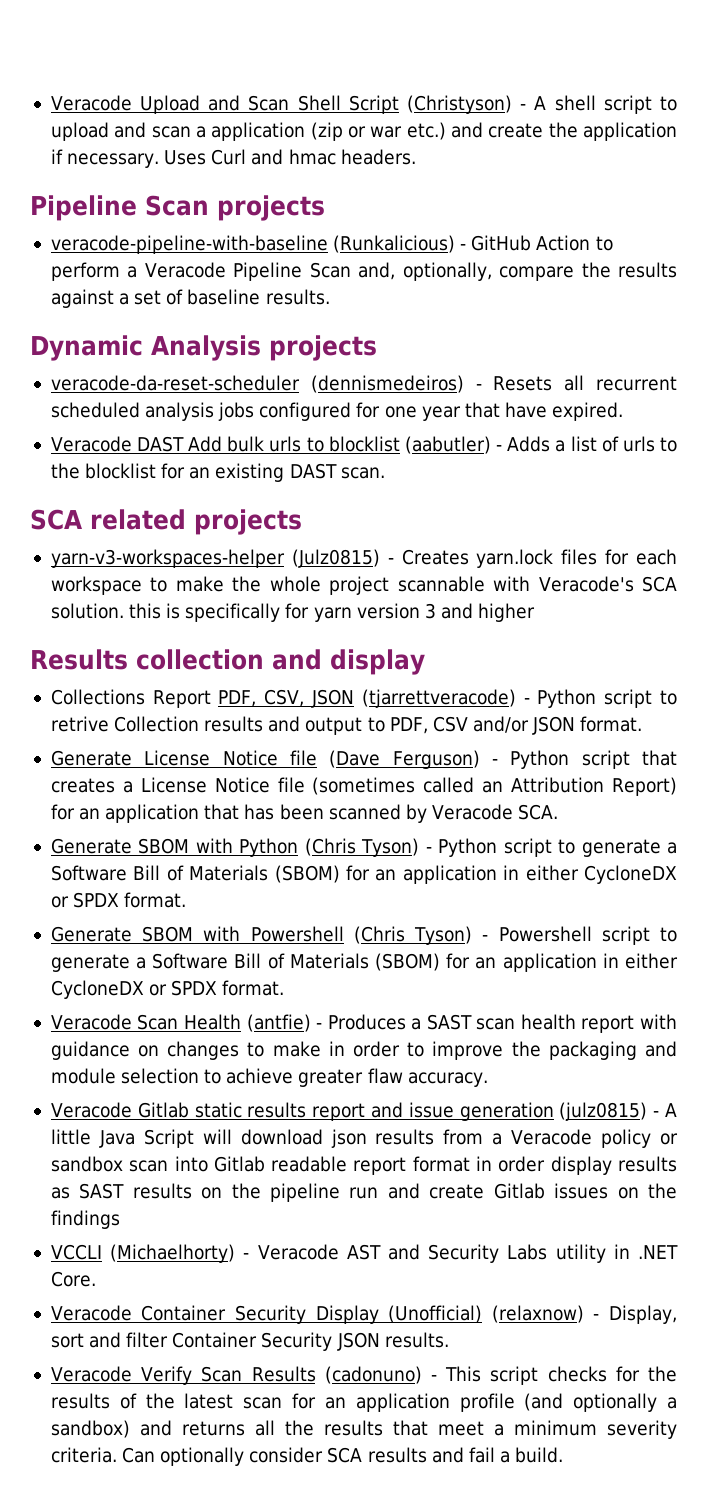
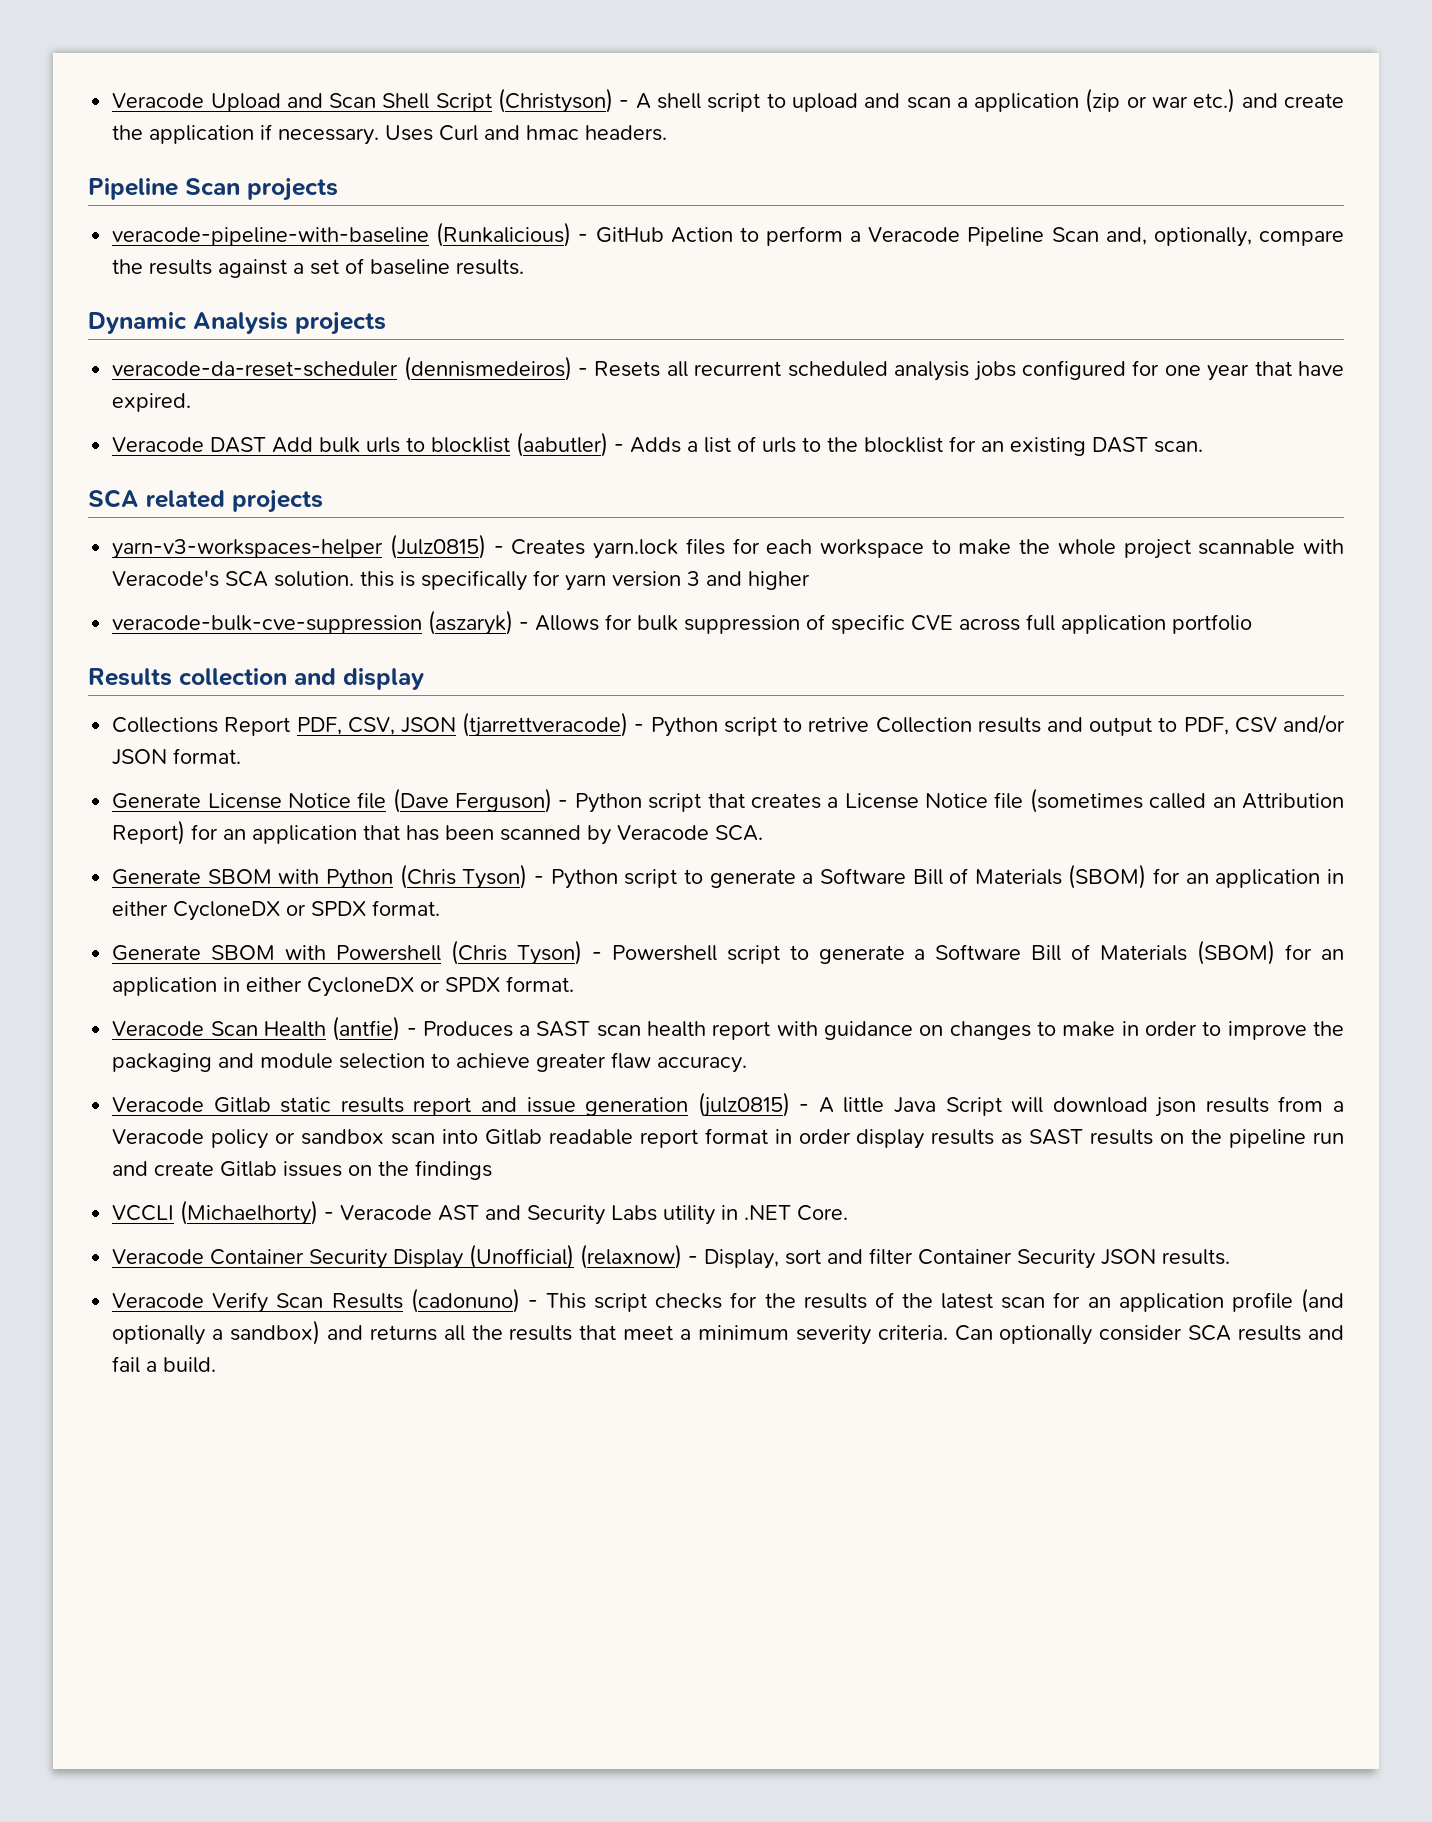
+ veracode-bulk-cve-suppression (aszaryk) - Allows for bulk suppression of specific CVE across full application portfolio

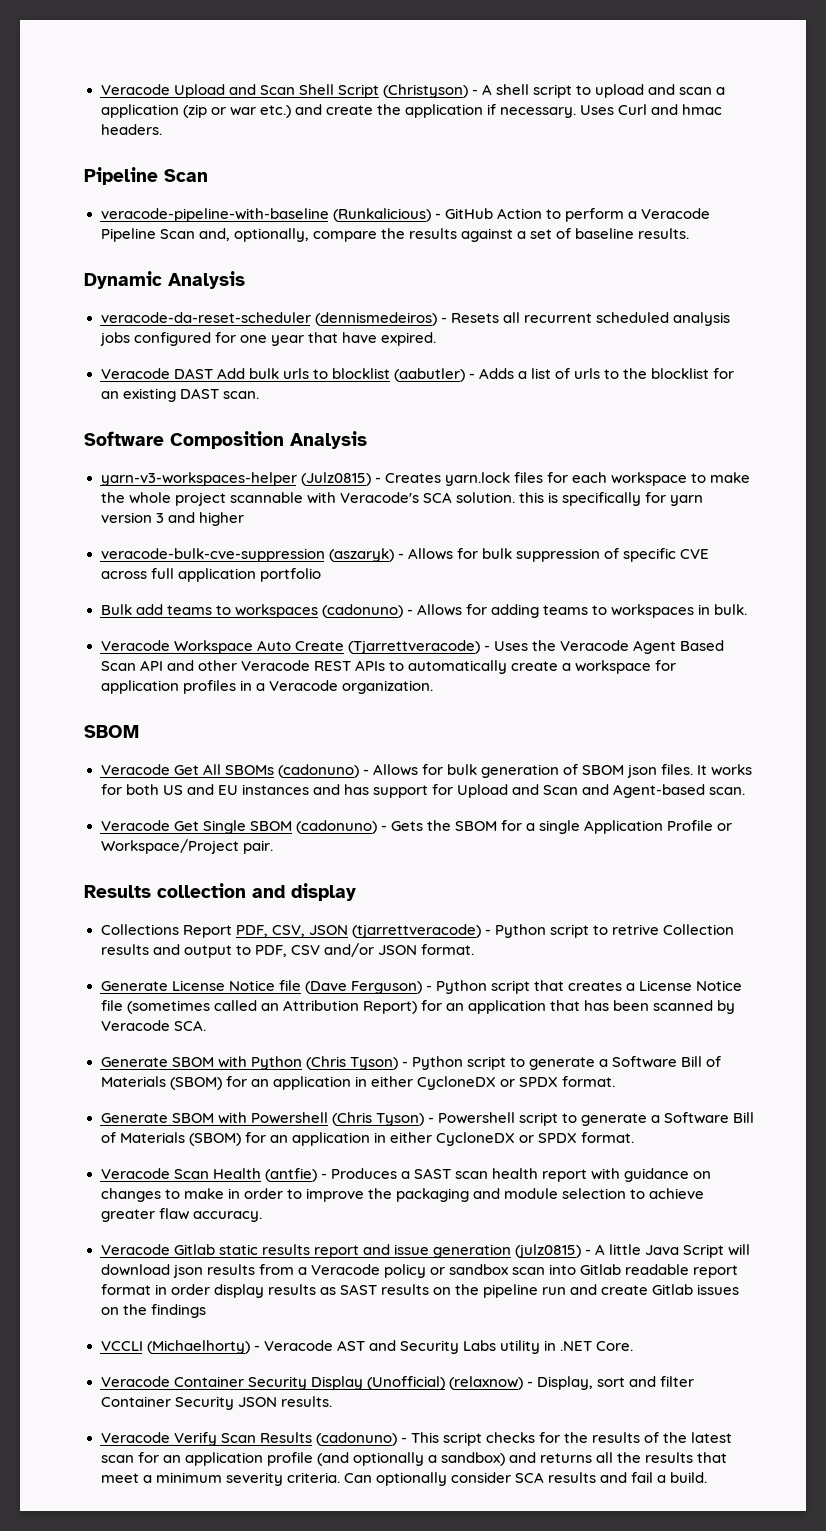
  Uses Curl and hmac headers.
- Pipeline Scan projects
+ Pipeline Scan
- Dynamic Analysis projects
+ Dynamic Analysis
- SCA related projects
+ Software Composition Analysis
+ Bulk add teams to workspaces (cadonuno) - Allows for adding teams to workspaces in bulk.
+ Veracode Workspace Auto Create (Tjarrettveracode) - Uses the Veracode Agent Based Scan API and other Veracode REST APIs to automatically create a workspace for application profiles in a Veracode organization.
+ SBOM
+ Veracode Get All SBOMs (cadonuno) - Allows for bulk generation of SBOM json files. It works for both US and EU instances and has support for Upload and Scan and Agent-based scan.
+ Veracode Get Single SBOM (cadonuno) - Gets the SBOM for a single Application Profile or Workspace/Project pair.

